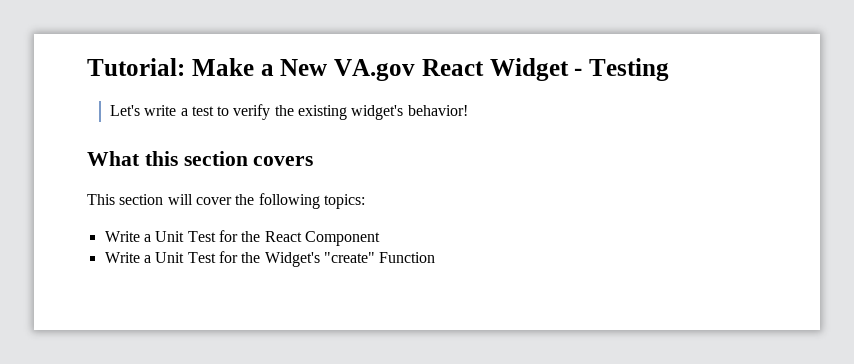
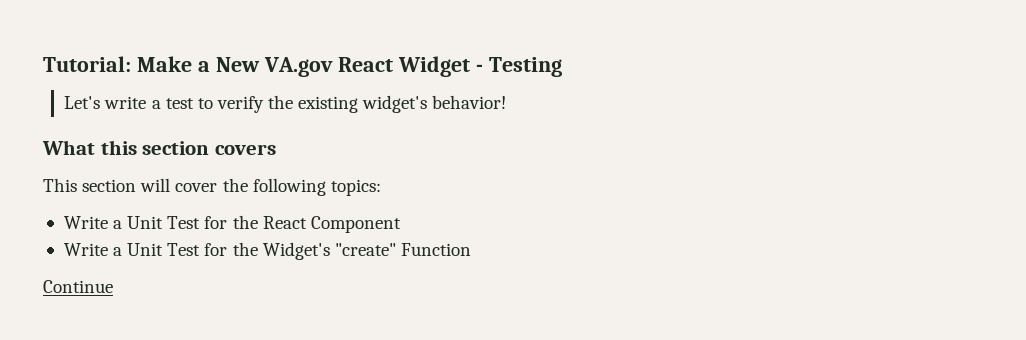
+ Continue

